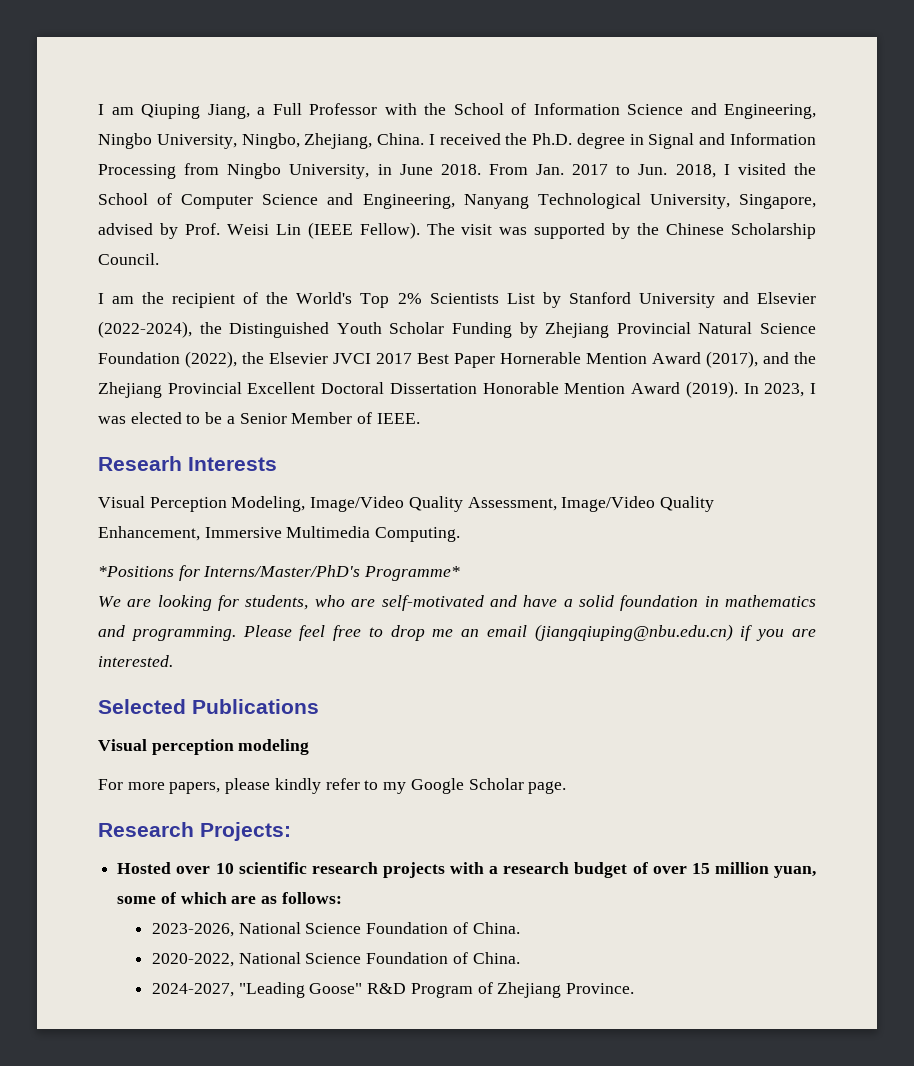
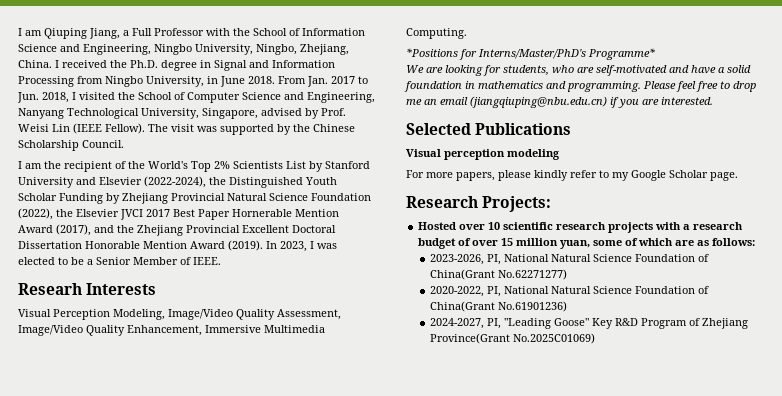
- 2023-2026, National Science Foundation of China.
+ 2023-2026, PI, National Natural Science Foundation of China(Grant No.62271277)
- 2020-2022, National Science Foundation of China.
+ 2020-2022, PI, National Natural Science Foundation of China(Grant No.61901236)
- 2024-2027, "Leading Goose" R&D Program of Zhejiang Province.
+ 2024-2027, PI, "Leading Goose" Key R&D Program of Zhejiang Province(Grant No.2025C01069)

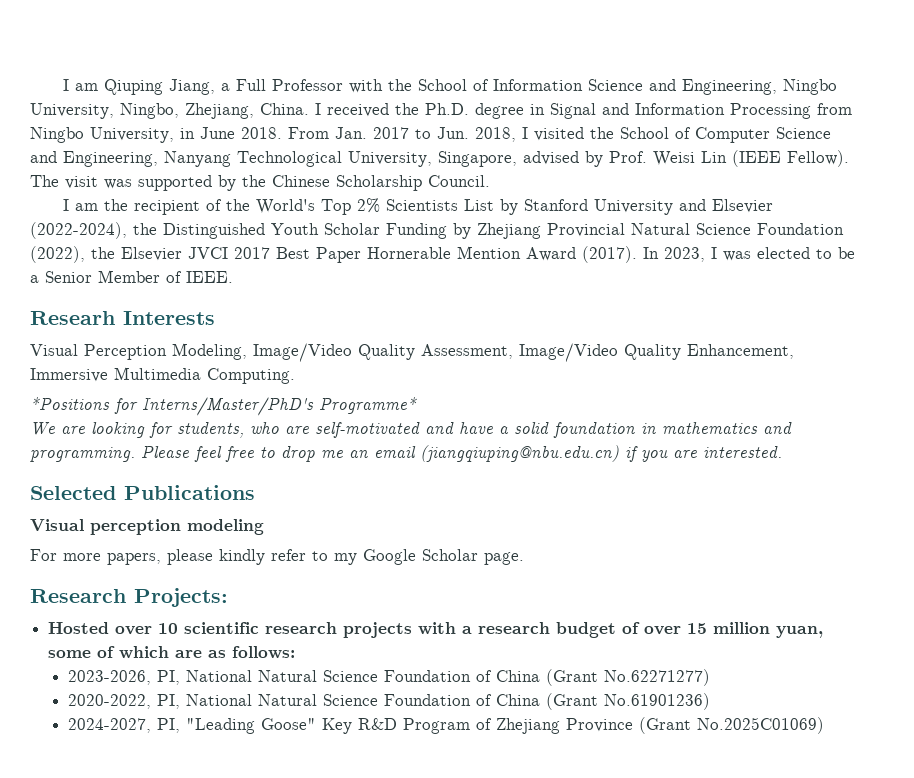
- I am the recipient of the World's Top 2% Scientists List by Stanford University and Elsevier (2022-2024), the Distinguished Youth Scholar Funding by Zhejiang Provincial Natural Science Foundation (2022), the Elsevier JVCI 2017 Best Paper Hornerable Mention Award (2017), and the Zhejiang Provincial Excellent Doctoral Dissertation Honorable Mention Award (2019).
+ I am the recipient of the World's Top 2% Scientists List by Stanford University and Elsevier (2022-2024), the Distinguished Youth Scholar Funding by Zhejiang Provincial Natural Science Foundation (2022), the Elsevier JVCI 2017 Best Paper Hornerable Mention Award (2017).
- 2023-2026, PI, National Natural Science Foundation of China(Grant No.62271277)
+ 2023-2026, PI, National Natural Science Foundation of China (Grant No.62271277)
- 2020-2022, PI, National Natural Science Foundation of China(Grant No.61901236)
+ 2020-2022, PI, National Natural Science Foundation of China (Grant No.61901236)
- 2024-2027, PI, "Leading Goose" Key R&D Program of Zhejiang Province(Grant No.2025C01069)
+ 2024-2027, PI, "Leading Goose" Key R&D Program of Zhejiang Province (Grant No.2025C01069)

